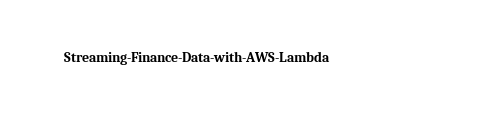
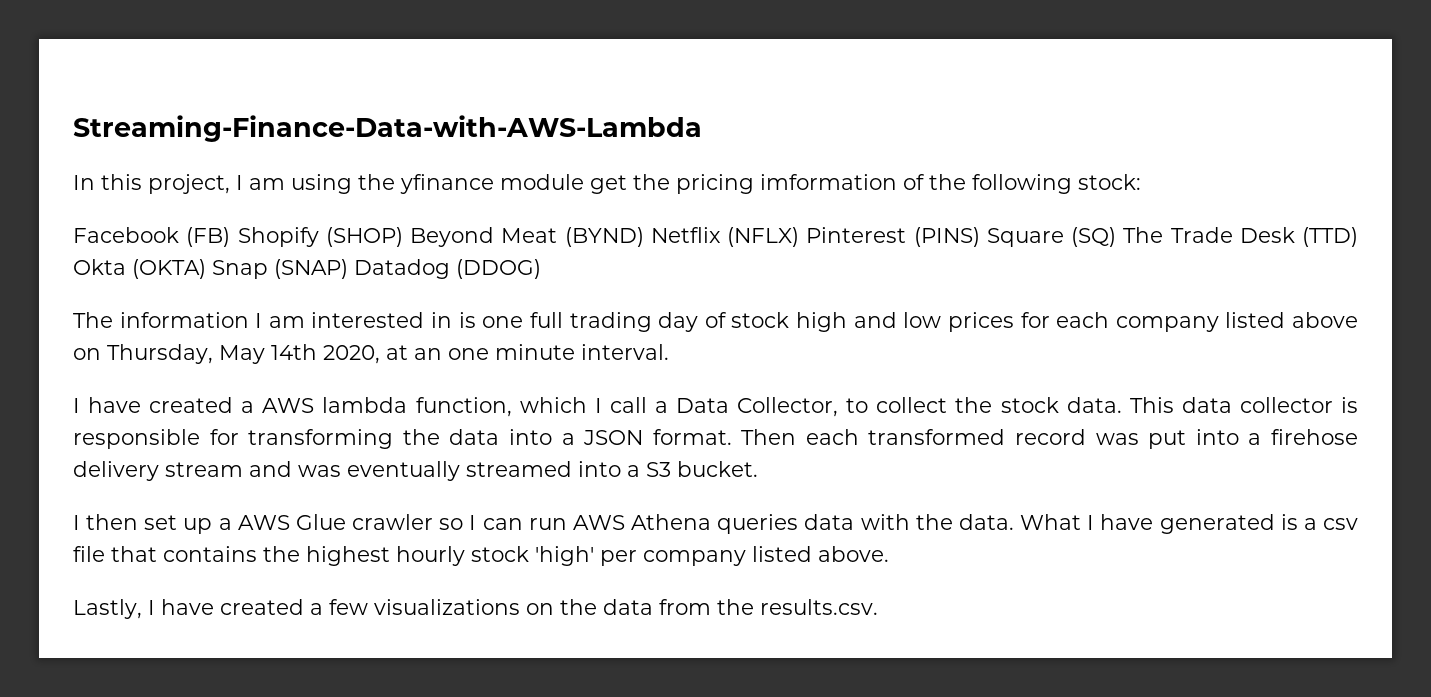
+ In this project, I am using the yfinance module get the pricing imformation of the following stock:
+ Facebook (FB) Shopify (SHOP) Beyond Meat (BYND) Netflix (NFLX) Pinterest (PINS) Square (SQ) The Trade Desk (TTD) Okta (OKTA) Snap (SNAP) Datadog (DDOG)
+ The information I am interested in is one full trading day of stock high and low prices for each company listed above on Thursday, May 14th 2020, at an one minute interval.
+ I have created a AWS lambda function, which I call a Data Collector, to collect the stock data. This data collector is responsible for transforming the data into a JSON format. Then each transformed record was put into a firehose delivery stream and was eventually streamed into a S3 bucket.
+ I then set up a AWS Glue crawler so I can run AWS Athena queries data with the data. What I have generated is a csv file that contains the highest hourly stock 'high' per company listed above.
+ Lastly, I have created a few visualizations on the data from the results.csv.

